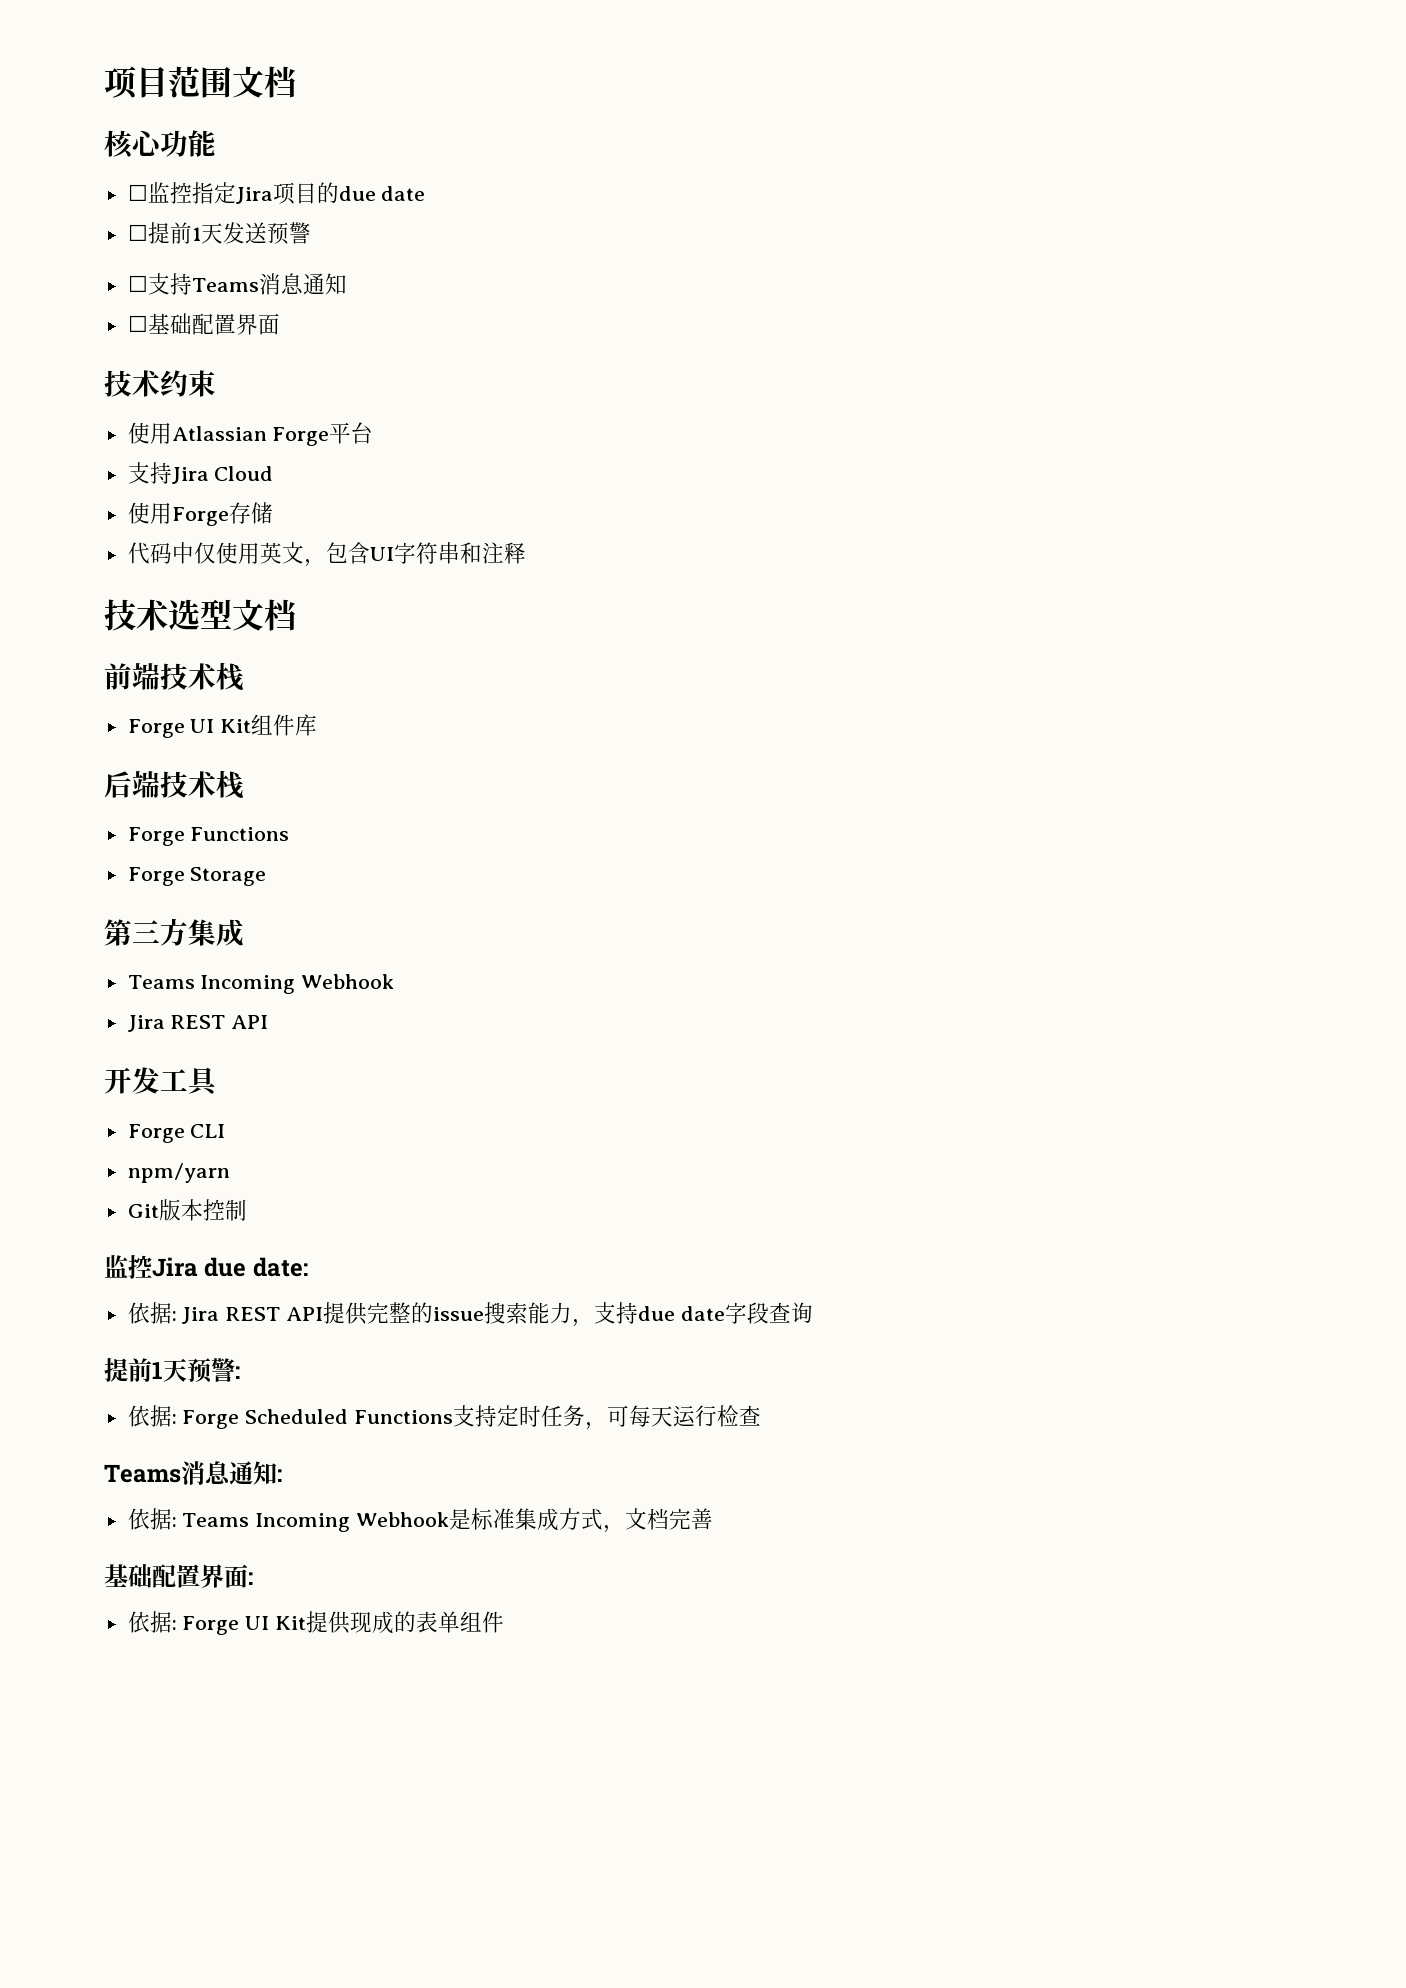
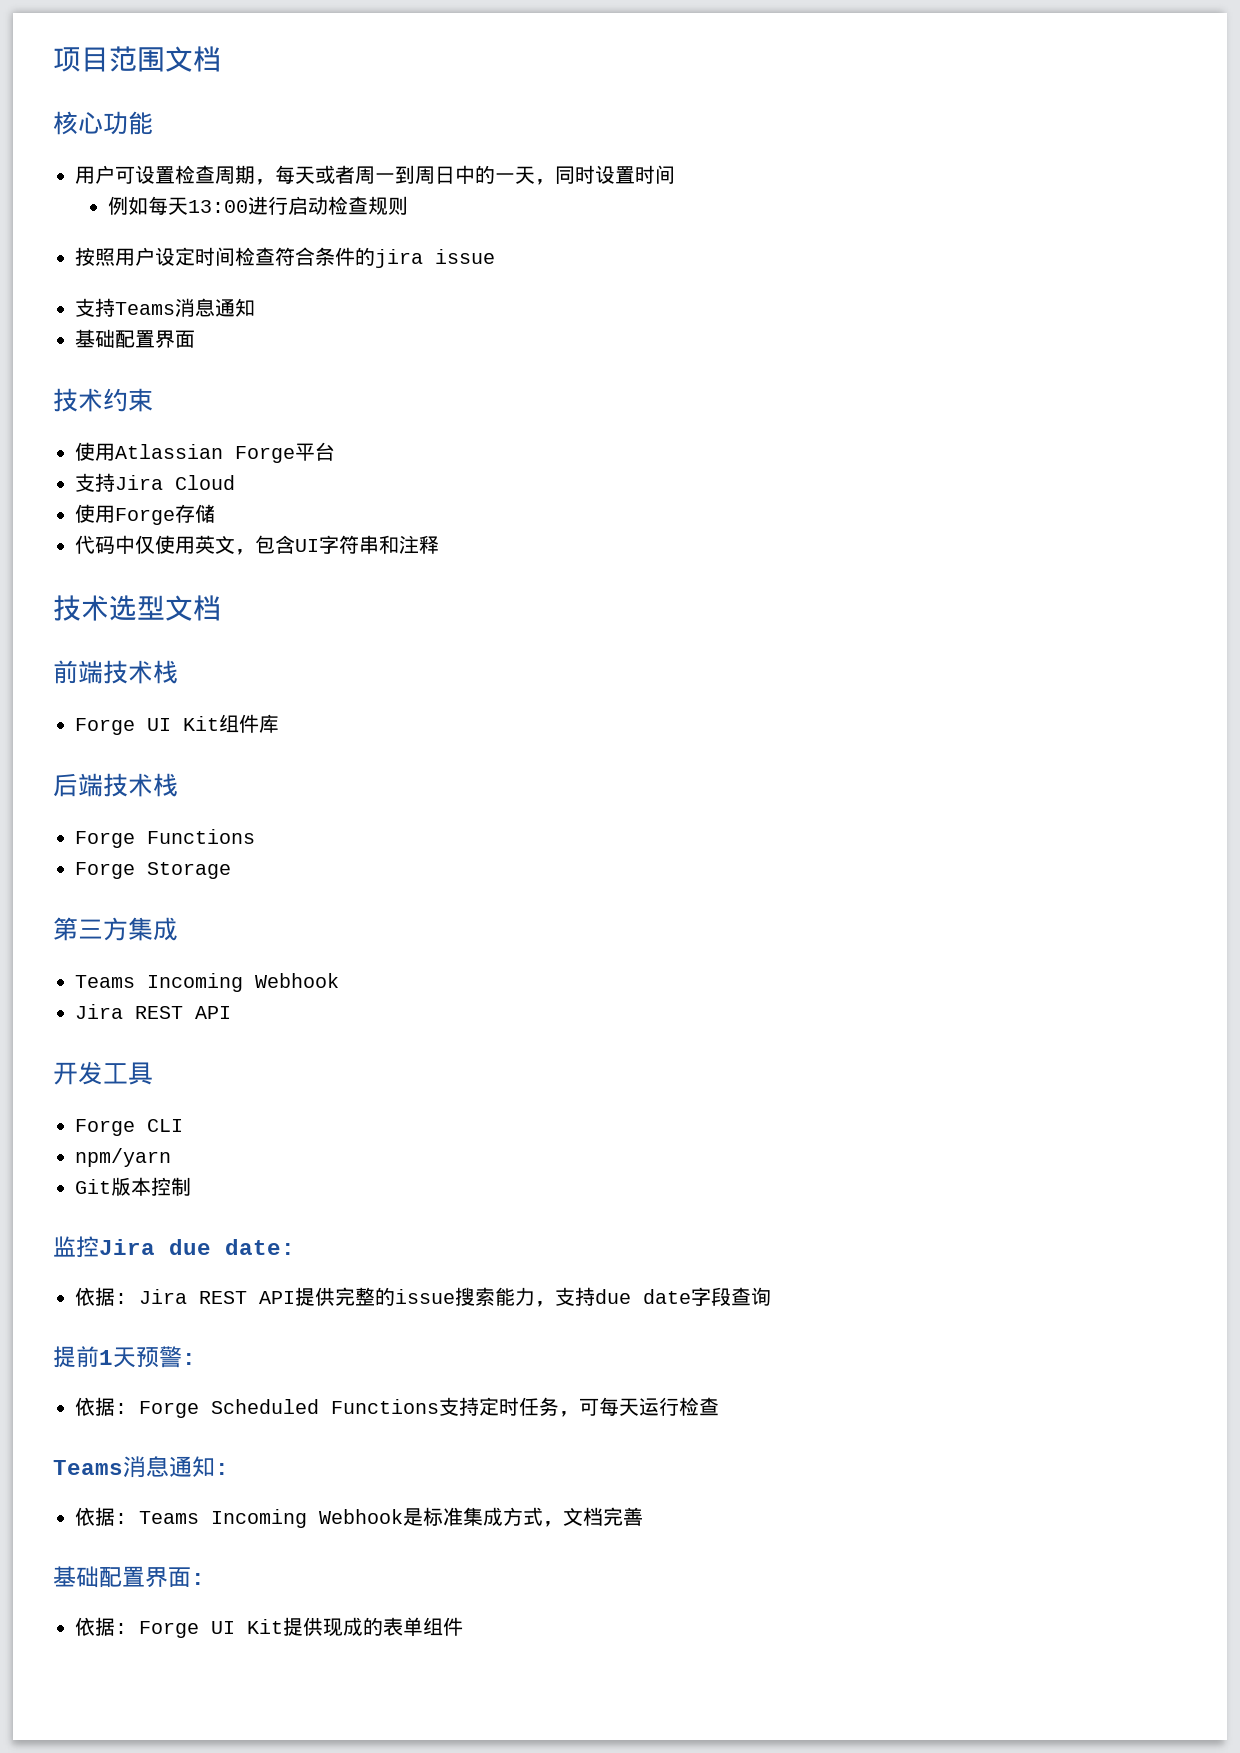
- ☐监控指定Jira项目的due date
- ☐提前1天发送预警
- ☐支持Teams消息通知
- ☐基础配置界面
+ 用户可设置检查周期，每天或者周一到周日中的一天，同时设置时间
+ 例如每天13:00进行启动检查规则
+ 按照用户设定时间检查符合条件的jira issue
+ 支持Teams消息通知
+ 基础配置界面

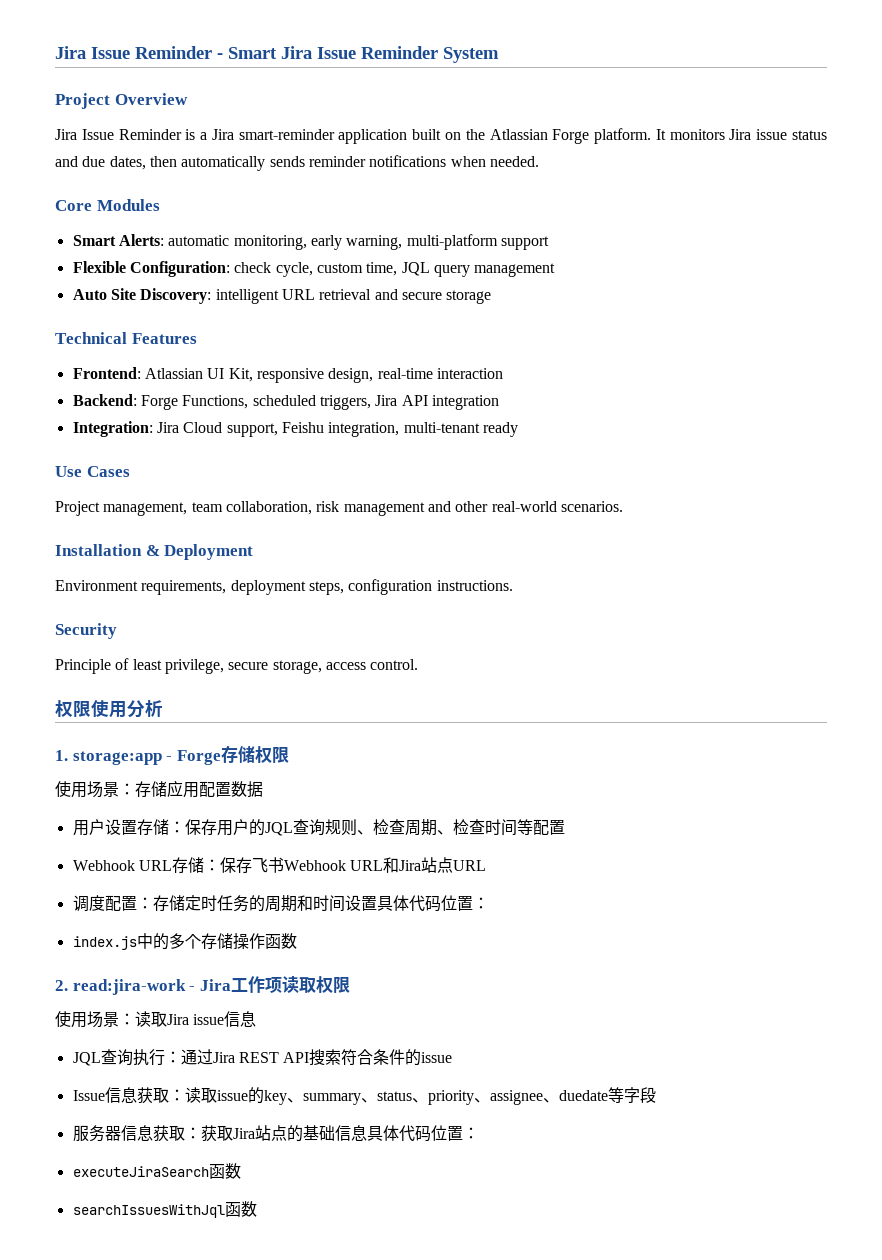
- 项目范围文档
- 核心功能
- 用户可设置检查周期，每天或者周一到周日中的一天，同时设置时间
- 例如每天13:00进行启动检查规则
- 按照用户设定时间检查符合条件的jira issue
+ Jira Issue Reminder - Smart Jira Issue Reminder System
+ Project Overview
+ Jira Issue Reminder is a Jira smart-reminder application built on the Atlassian Forge platform. It monitors Jira issue status and due dates, then automatically sends reminder notifications when needed.
+ Core Modules
+ Smart Alerts: automatic monitoring, early warning, multi-platform support
+ Flexible Configuration: check cycle, custom time, JQL query management
+ Auto Site Discovery: intelligent URL retrieval and secure storage
+ Technical Features
+ Frontend: Atlassian UI Kit, responsive design, real-time interaction
+ Backend: Forge Functions, scheduled triggers, Jira API integration
+ Integration: Jira Cloud support, Feishu integration, multi-tenant ready
+ Use Cases
+ Project management, team collaboration, risk management and other real-world scenarios.
+ Installation & Deployment
+ Environment requirements, deployment steps, configuration instructions.
+ Security
+ Principle of least privilege, secure storage, access control.
+ 权限使用分析
+ 1. storage:app - Forge存储权限
+ 使用场景：存储应用配置数据
+ 用户设置存储：保存用户的JQL查询规则、检查周期、检查时间等配置
+ Webhook URL存储：保存飞书Webhook URL和Jira站点URL
+ 调度配置：存储定时任务的周期和时间设置具体代码位置：
+ index.js中的多个存储操作函数
+ 2. read:jira-work - Jira工作项读取权限
+ 使用场景：读取Jira issue信息
+ JQL查询执行：通过Jira REST API搜索符合条件的issue
- 支持Teams消息通知
- 基础配置界面
- 技术约束
- 使用Atlassian Forge平台
- 支持Jira Cloud
- 使用Forge存储
- 代码中仅使用英文，包含UI字符串和注释
- 技术选型文档
- 前端技术栈
- Forge UI Kit组件库
- 后端技术栈
- Forge Functions
- Forge Storage
- 第三方集成
- Teams Incoming Webhook
- Jira REST API
- 开发工具
- Forge CLI
- npm/yarn
- Git版本控制
- 监控Jira due date:
- 依据: Jira REST API提供完整的issue搜索能力，支持due date字段查询
- 提前1天预警:
- 依据: Forge Scheduled Functions支持定时任务，可每天运行检查
- Teams消息通知:
- 依据: Teams Incoming Webhook是标准集成方式，文档完善
- 基础配置界面:
- 依据: Forge UI Kit提供现成的表单组件
+ Issue信息获取：读取issue的key、summary、status、priority、assignee、duedate等字段
+ 服务器信息获取：获取Jira站点的基础信息具体代码位置：
+ executeJiraSearch函数
+ searchIssuesWithJql函数

